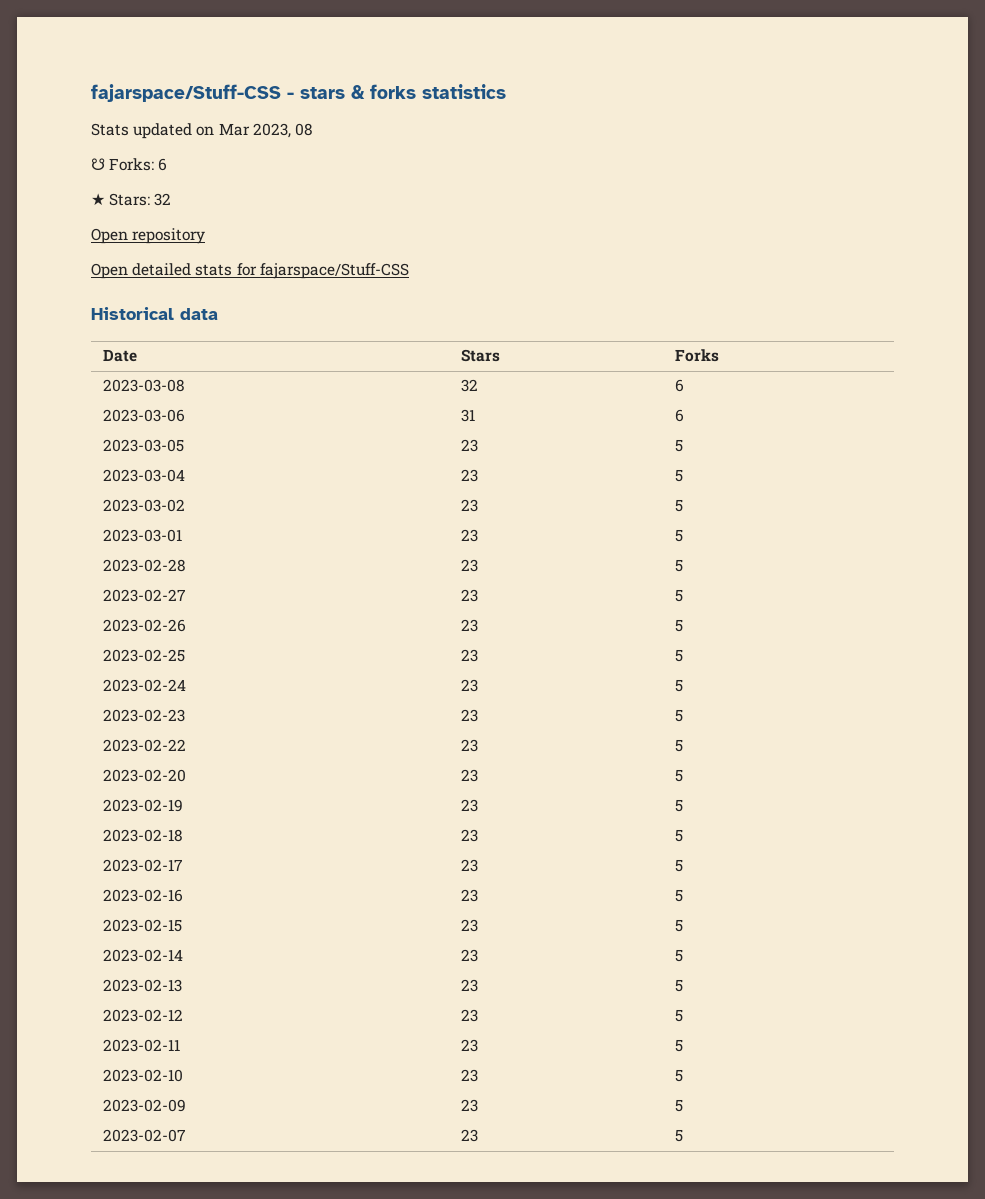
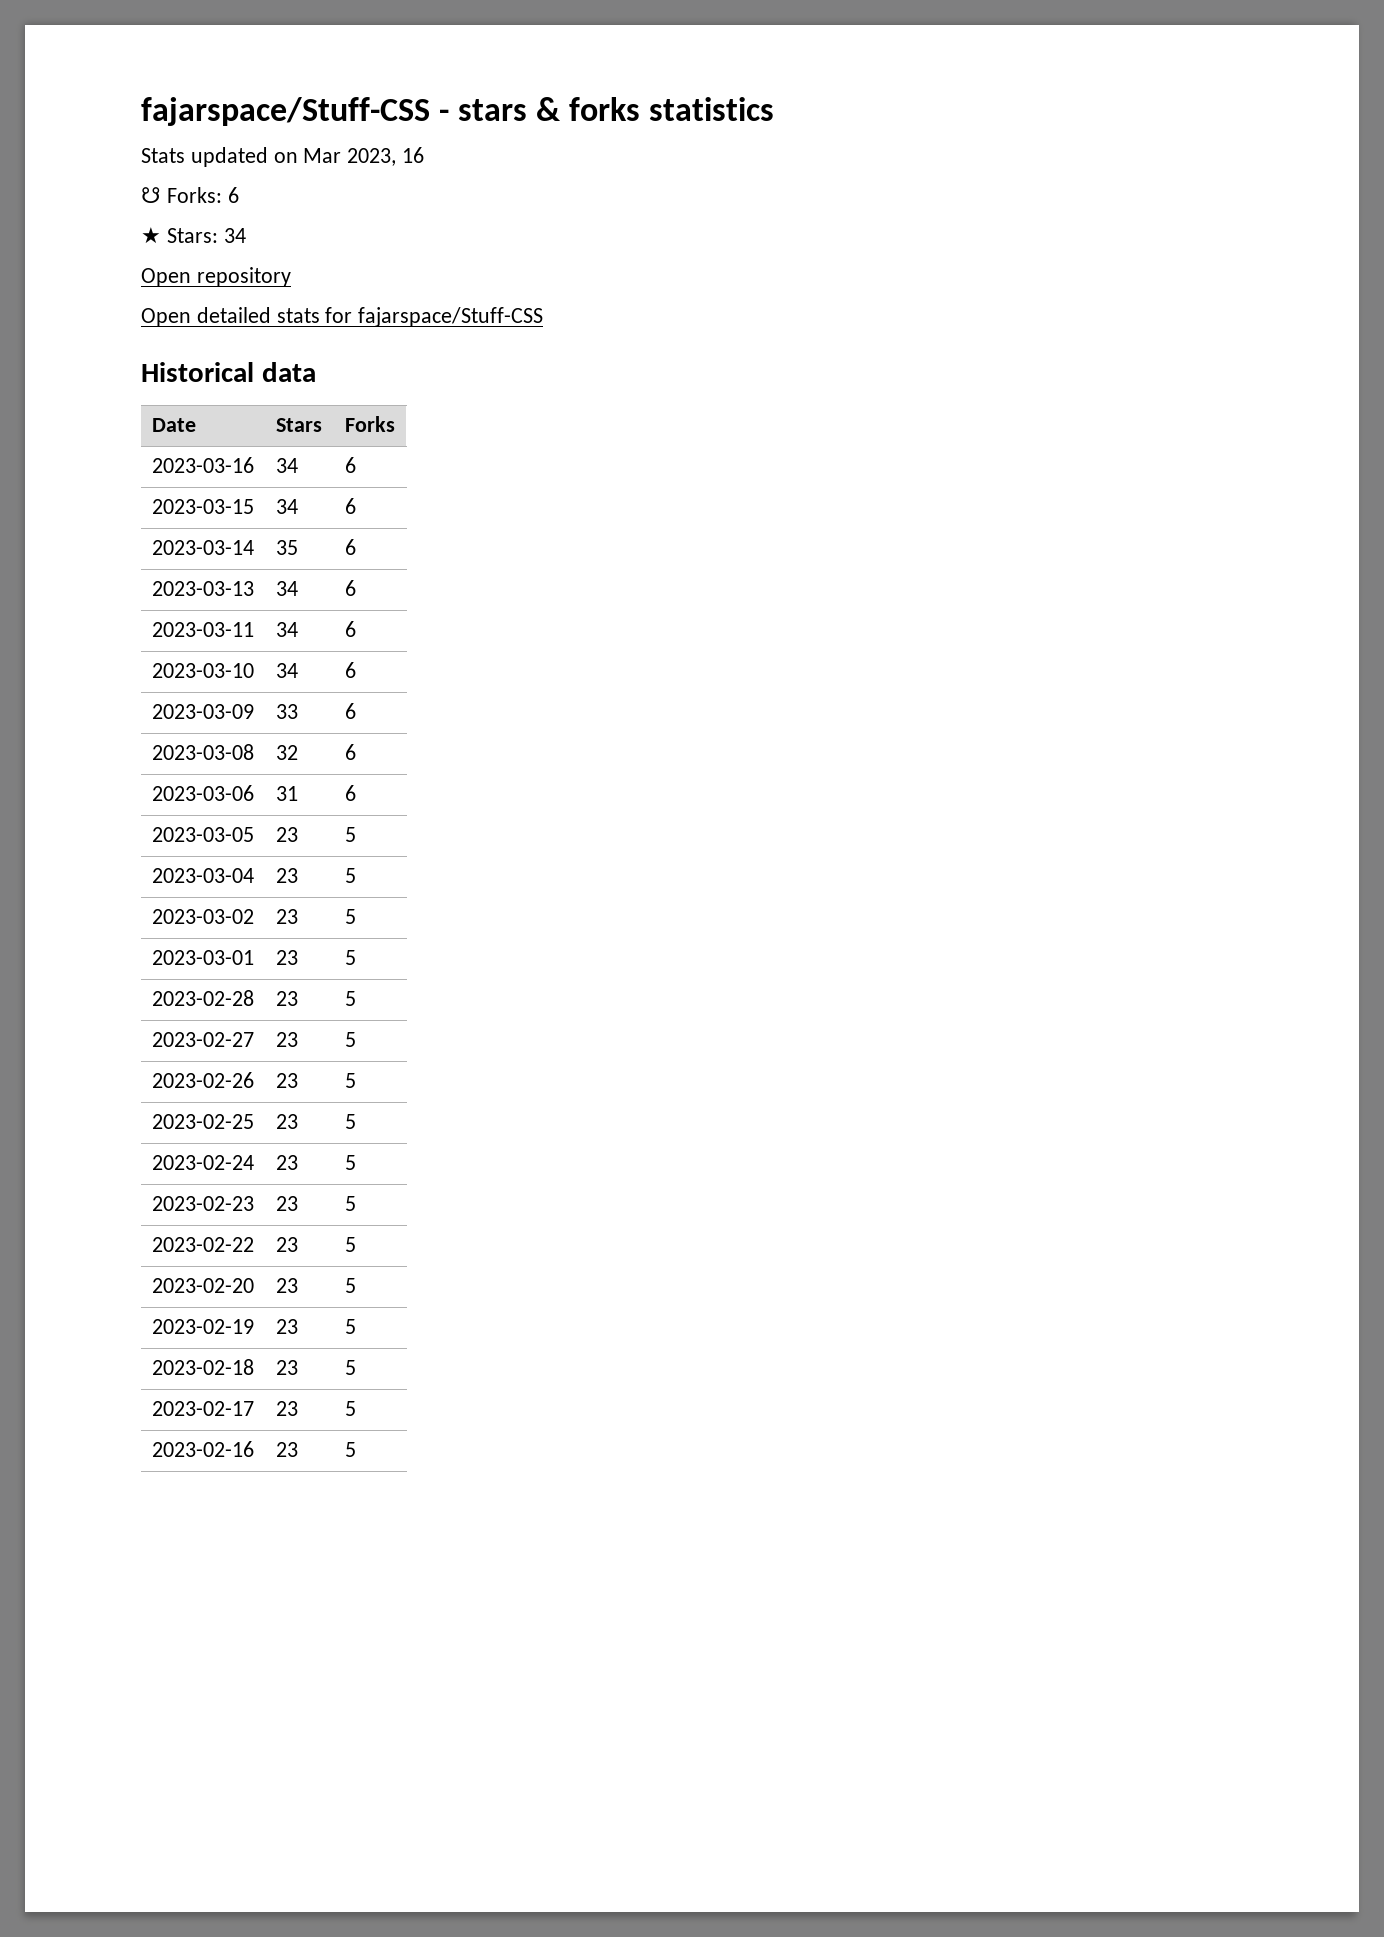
- Stats updated on Mar 2023, 08
+ Stats updated on Mar 2023, 16
- ★ Stars: 32
+ ★ Stars: 34
+ 2023-03-16 | 34 | 6
+ 2023-03-15 | 34 | 6
+ 2023-03-14 | 35 | 6
+ 2023-03-13 | 34 | 6
+ 2023-03-11 | 34 | 6
+ 2023-03-10 | 34 | 6
+ 2023-03-09 | 33 | 6
- 2023-02-15 | 23 | 5
- 2023-02-14 | 23 | 5
- 2023-02-13 | 23 | 5
- 2023-02-12 | 23 | 5
- 2023-02-11 | 23 | 5
- 2023-02-10 | 23 | 5
- 2023-02-09 | 23 | 5
- 2023-02-07 | 23 | 5

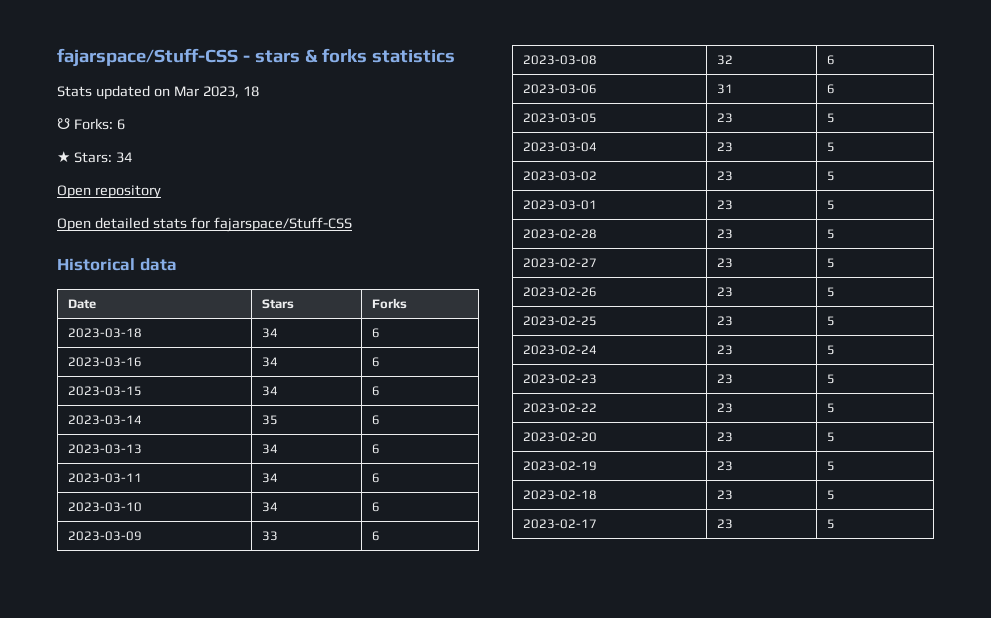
- Stats updated on Mar 2023, 16
+ Stats updated on Mar 2023, 18
+ 2023-03-18 | 34 | 6
- 2023-02-16 | 23 | 5

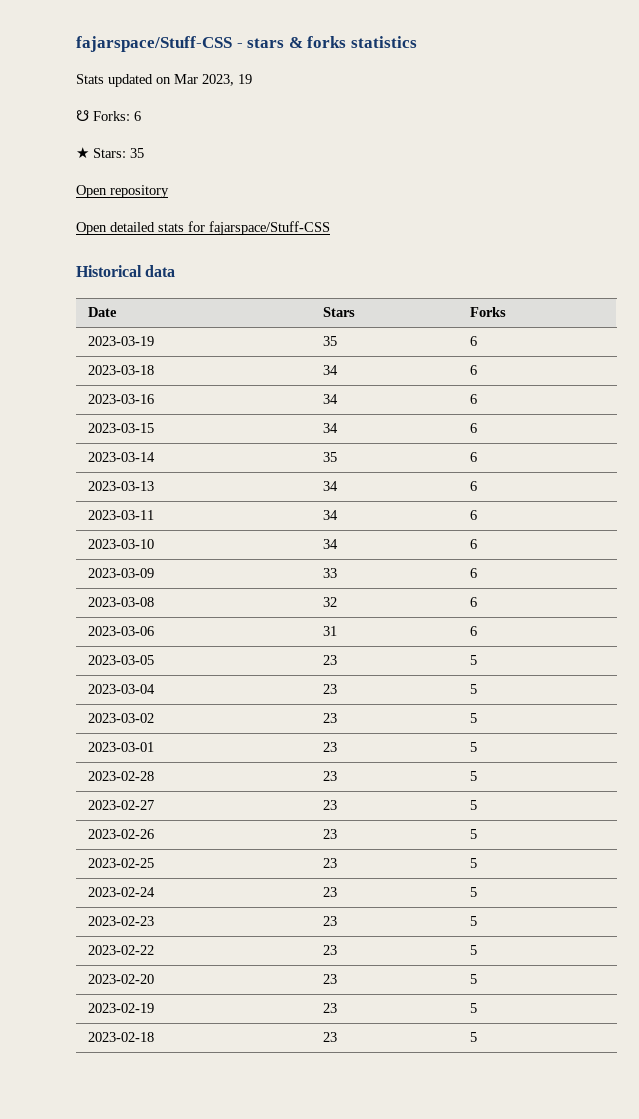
- Stats updated on Mar 2023, 18
+ Stats updated on Mar 2023, 19
- ★ Stars: 34
+ ★ Stars: 35
+ 2023-03-19 | 35 | 6
- 2023-02-17 | 23 | 5

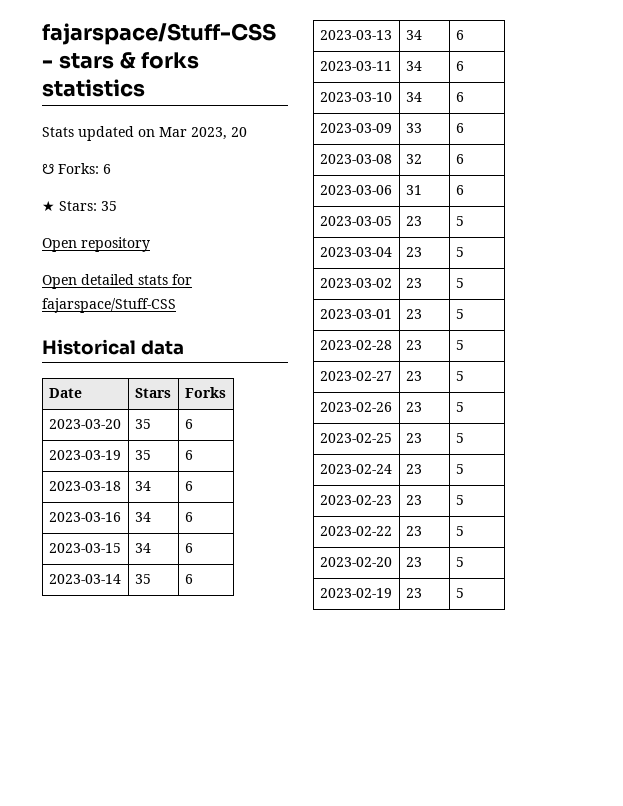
- Stats updated on Mar 2023, 19
+ Stats updated on Mar 2023, 20
+ 2023-03-20 | 35 | 6
- 2023-02-18 | 23 | 5

